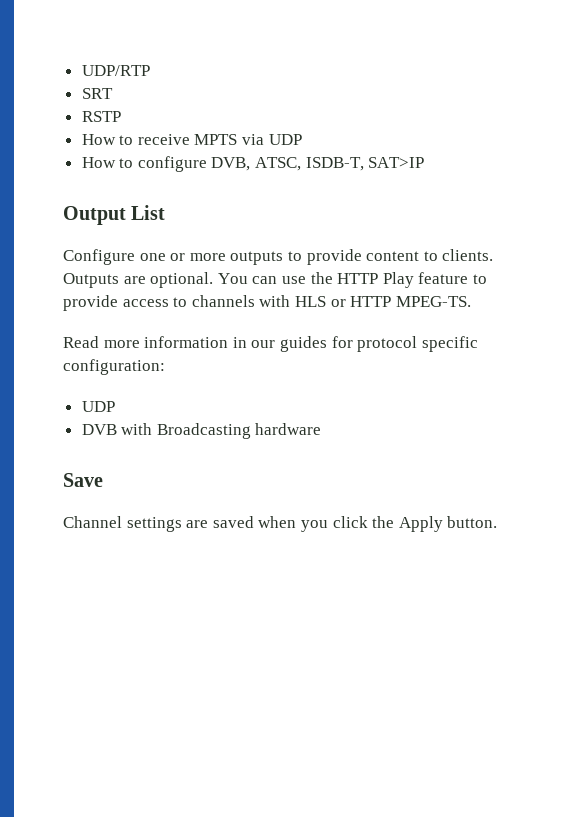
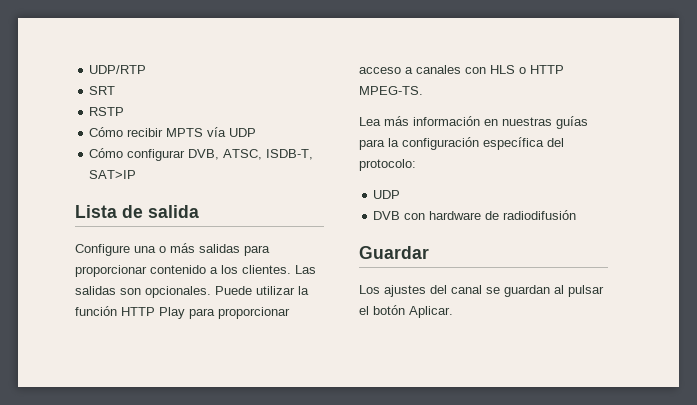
- How to receive MPTS via UDP
- How to configure DVB, ATSC, ISDB-T, SAT>IP
- Output List
- Configure one or more outputs to provide content to clients. Outputs are optional. You can use the HTTP Play feature to provide access to channels with HLS or HTTP MPEG-TS.
- Read more information in our guides for protocol specific configuration:
+ Cómo recibir MPTS vía UDP
+ Cómo configurar DVB, ATSC, ISDB-T, SAT>IP
+ Lista de salida
+ Configure una o más salidas para proporcionar contenido a los clientes. Las salidas son opcionales. Puede utilizar la función HTTP Play para proporcionar acceso a canales con HLS o HTTP MPEG-TS.
+ Lea más información en nuestras guías para la configuración específica del protocolo:
- DVB with Broadcasting hardware
- Save
- Channel settings are saved when you click the Apply button.
+ DVB con hardware de radiodifusión
+ Guardar
+ Los ajustes del canal se guardan al pulsar el botón Aplicar.

